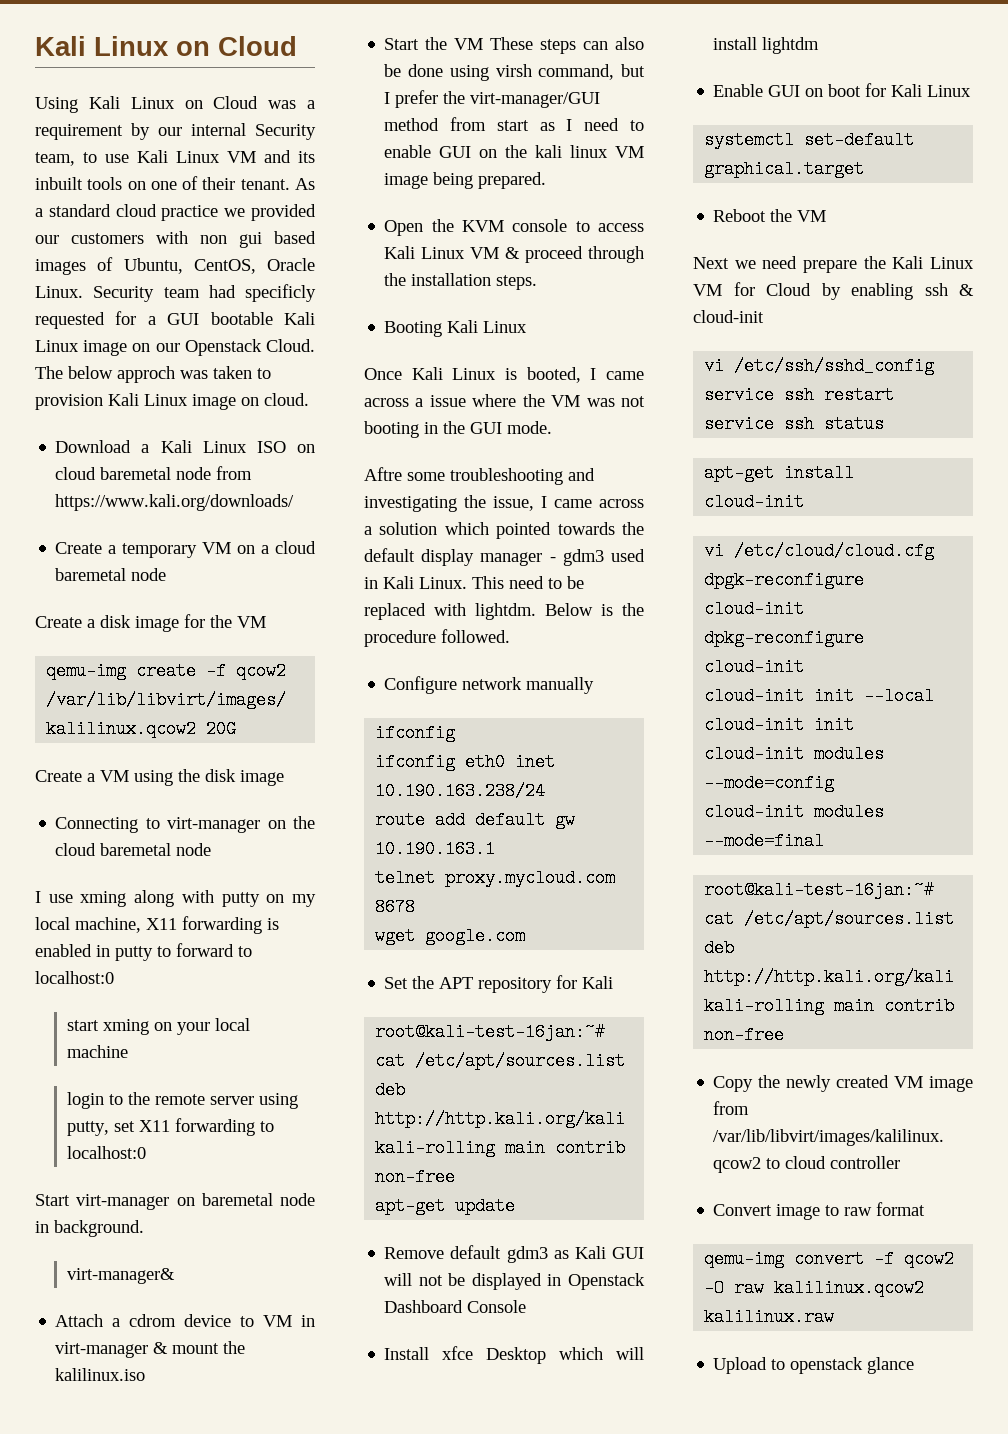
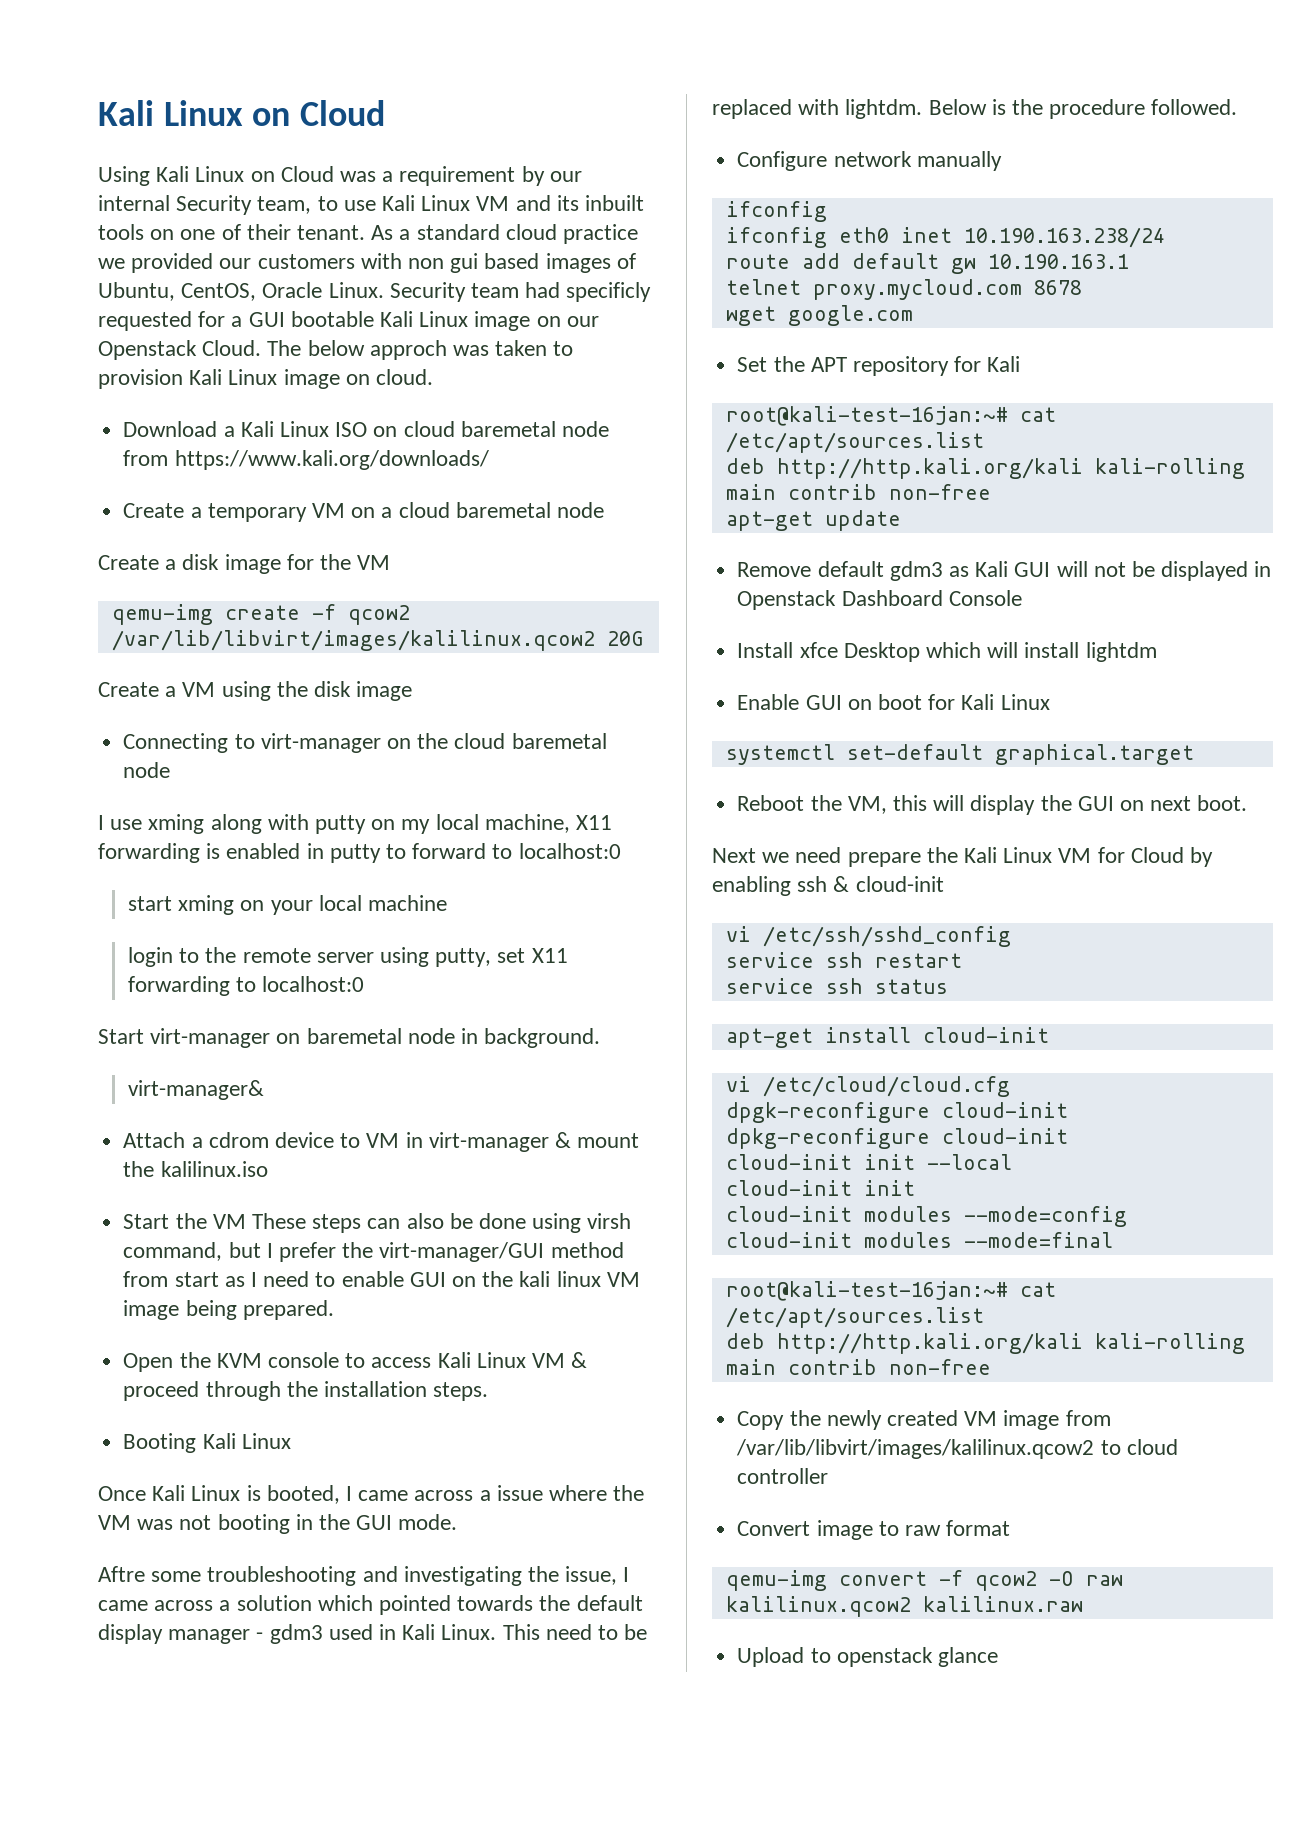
- Reboot the VM
+ Reboot the VM, this will display the GUI on next boot.

